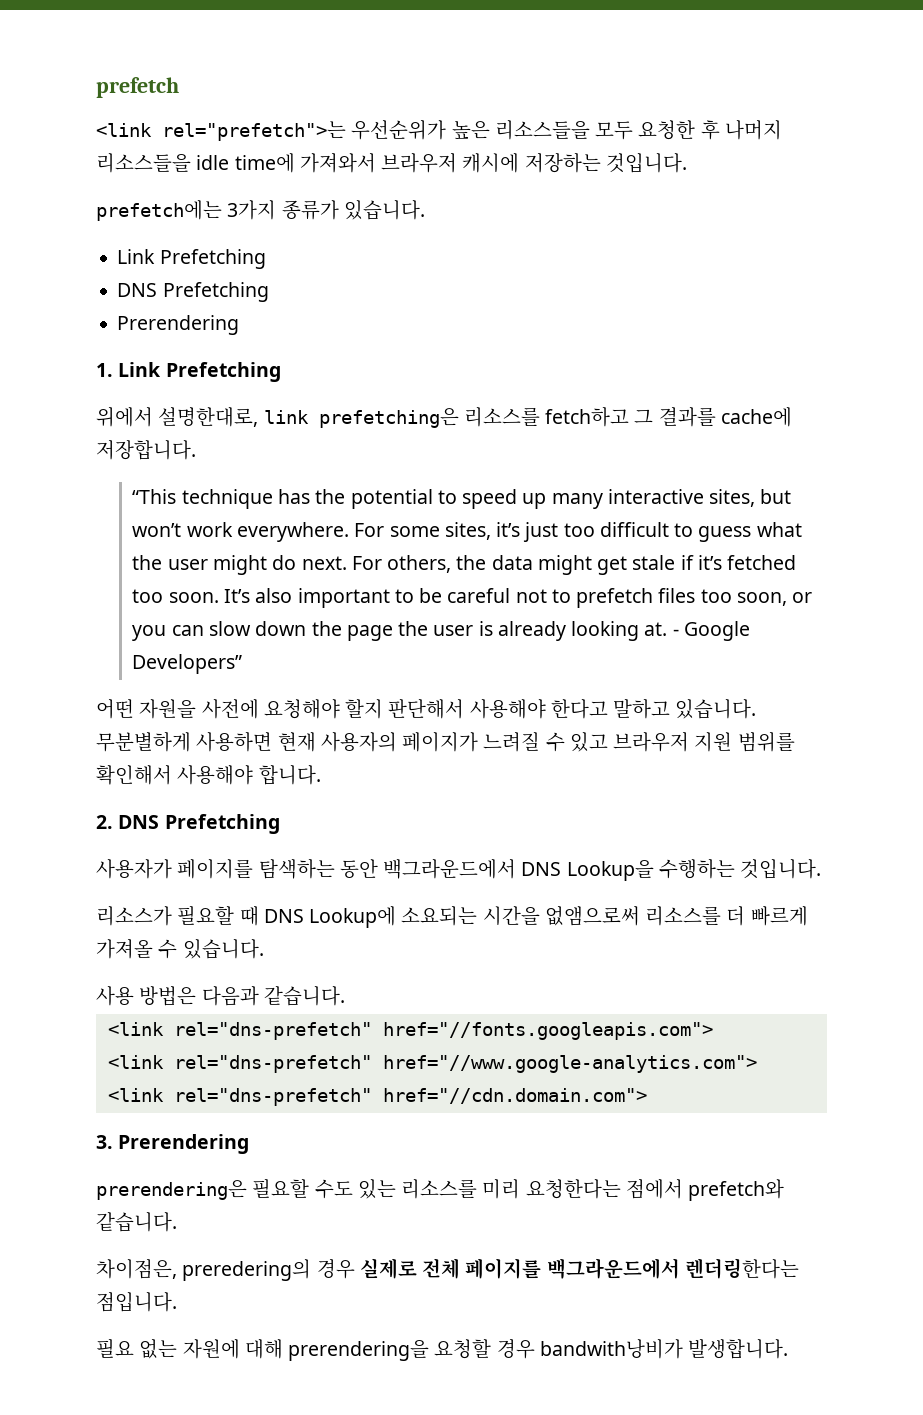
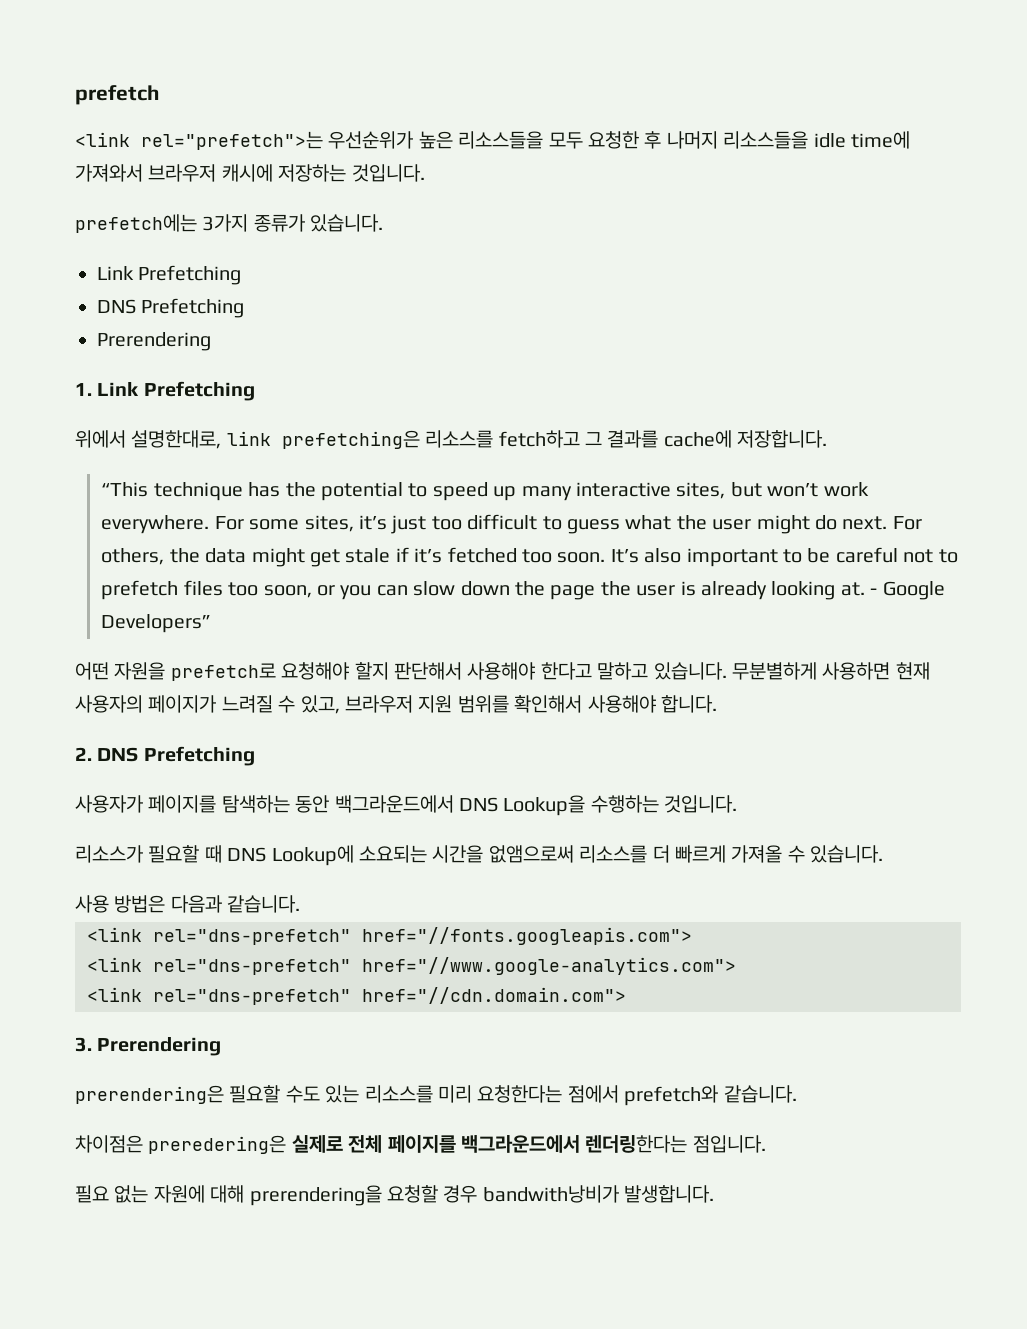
- 어떤 자원을 사전에 요청해야 할지 판단해서 사용해야 한다고 말하고 있습니다.
+ 어떤 자원을 prefetch로 요청해야 할지 판단해서 사용해야 한다고 말하고 있습니다.
- 무분별하게 사용하면 현재 사용자의 페이지가 느려질 수 있고 브라우저 지원 범위를 확인해서 사용해야 합니다.
+ 무분별하게 사용하면 현재 사용자의 페이지가 느려질 수 있고, 브라우저 지원 범위를 확인해서 사용해야 합니다.
- 차이점은, preredering의 경우 실제로 전체 페이지를 백그라운드에서 렌더링한다는 점입니다.
+ 차이점은 preredering은 실제로 전체 페이지를 백그라운드에서 렌더링한다는 점입니다.

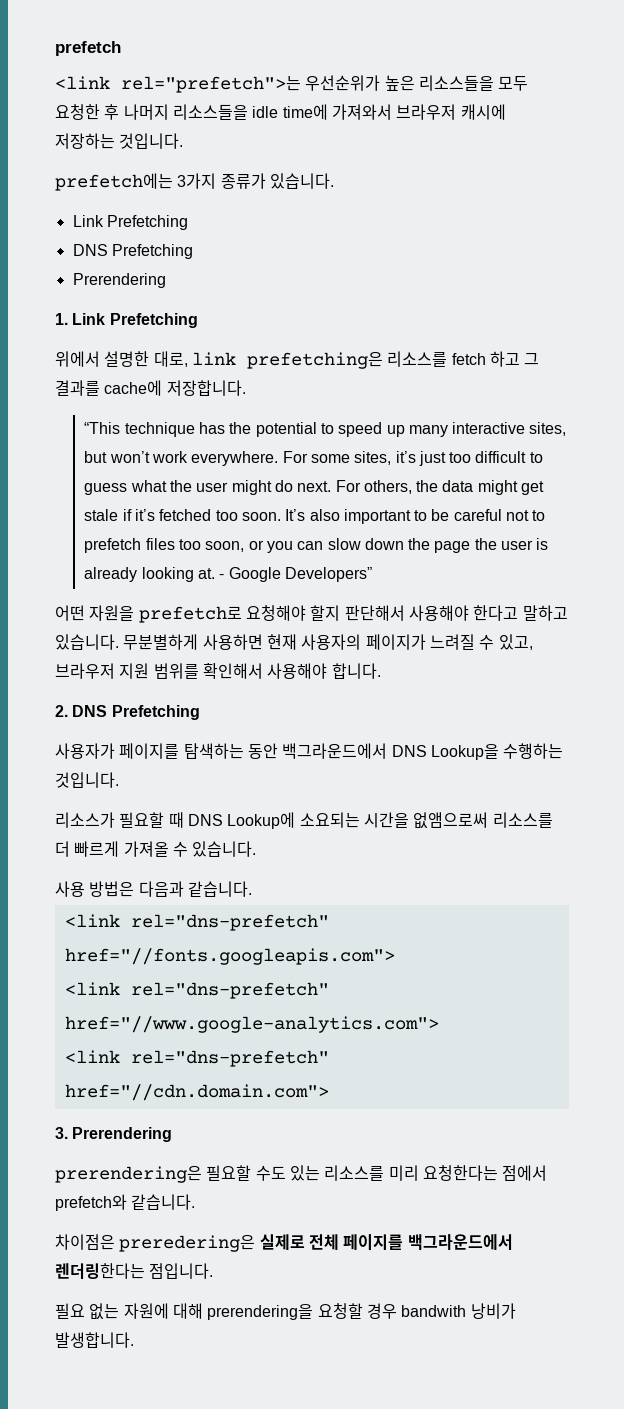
- 위에서 설명한대로, link prefetching은 리소스를 fetch하고 그 결과를 cache에 저장합니다.
+ 위에서 설명한 대로, link prefetching은 리소스를 fetch 하고 그 결과를 cache에 저장합니다.
- 필요 없는 자원에 대해 prerendering을 요청할 경우 bandwith낭비가 발생합니다.
+ 필요 없는 자원에 대해 prerendering을 요청할 경우 bandwith 낭비가 발생합니다.

